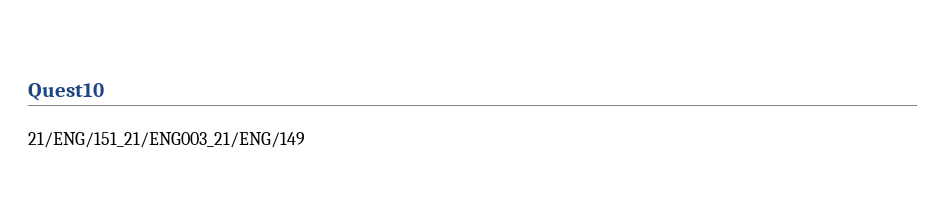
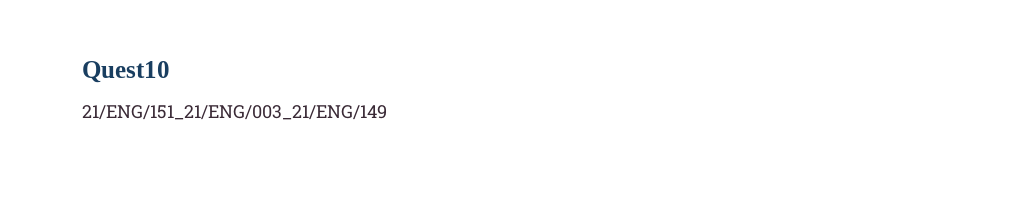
- 21/ENG/151_21/ENG003_21/ENG/149
+ 21/ENG/151_21/ENG/003_21/ENG/149

